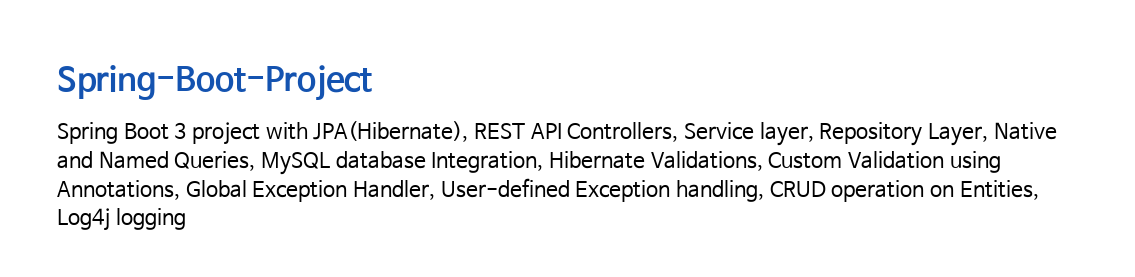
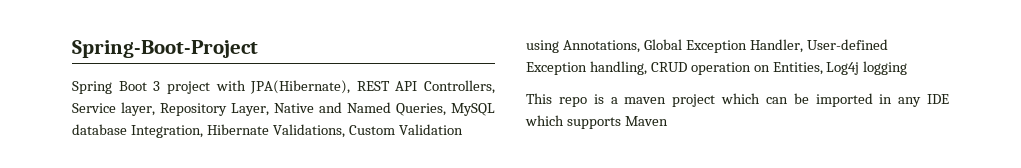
+ This repo is a maven project which can be imported in any IDE which supports Maven

